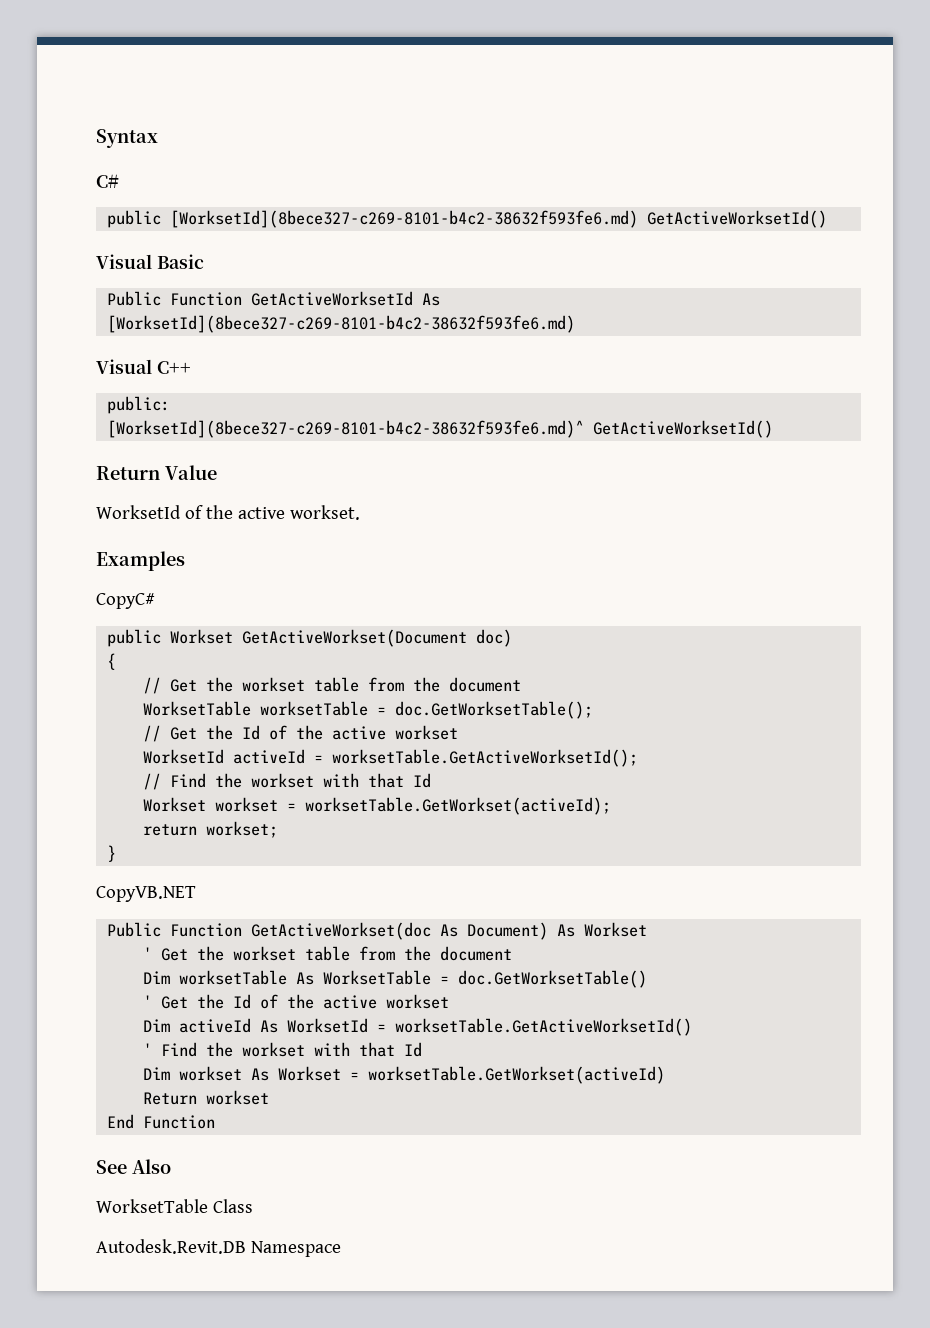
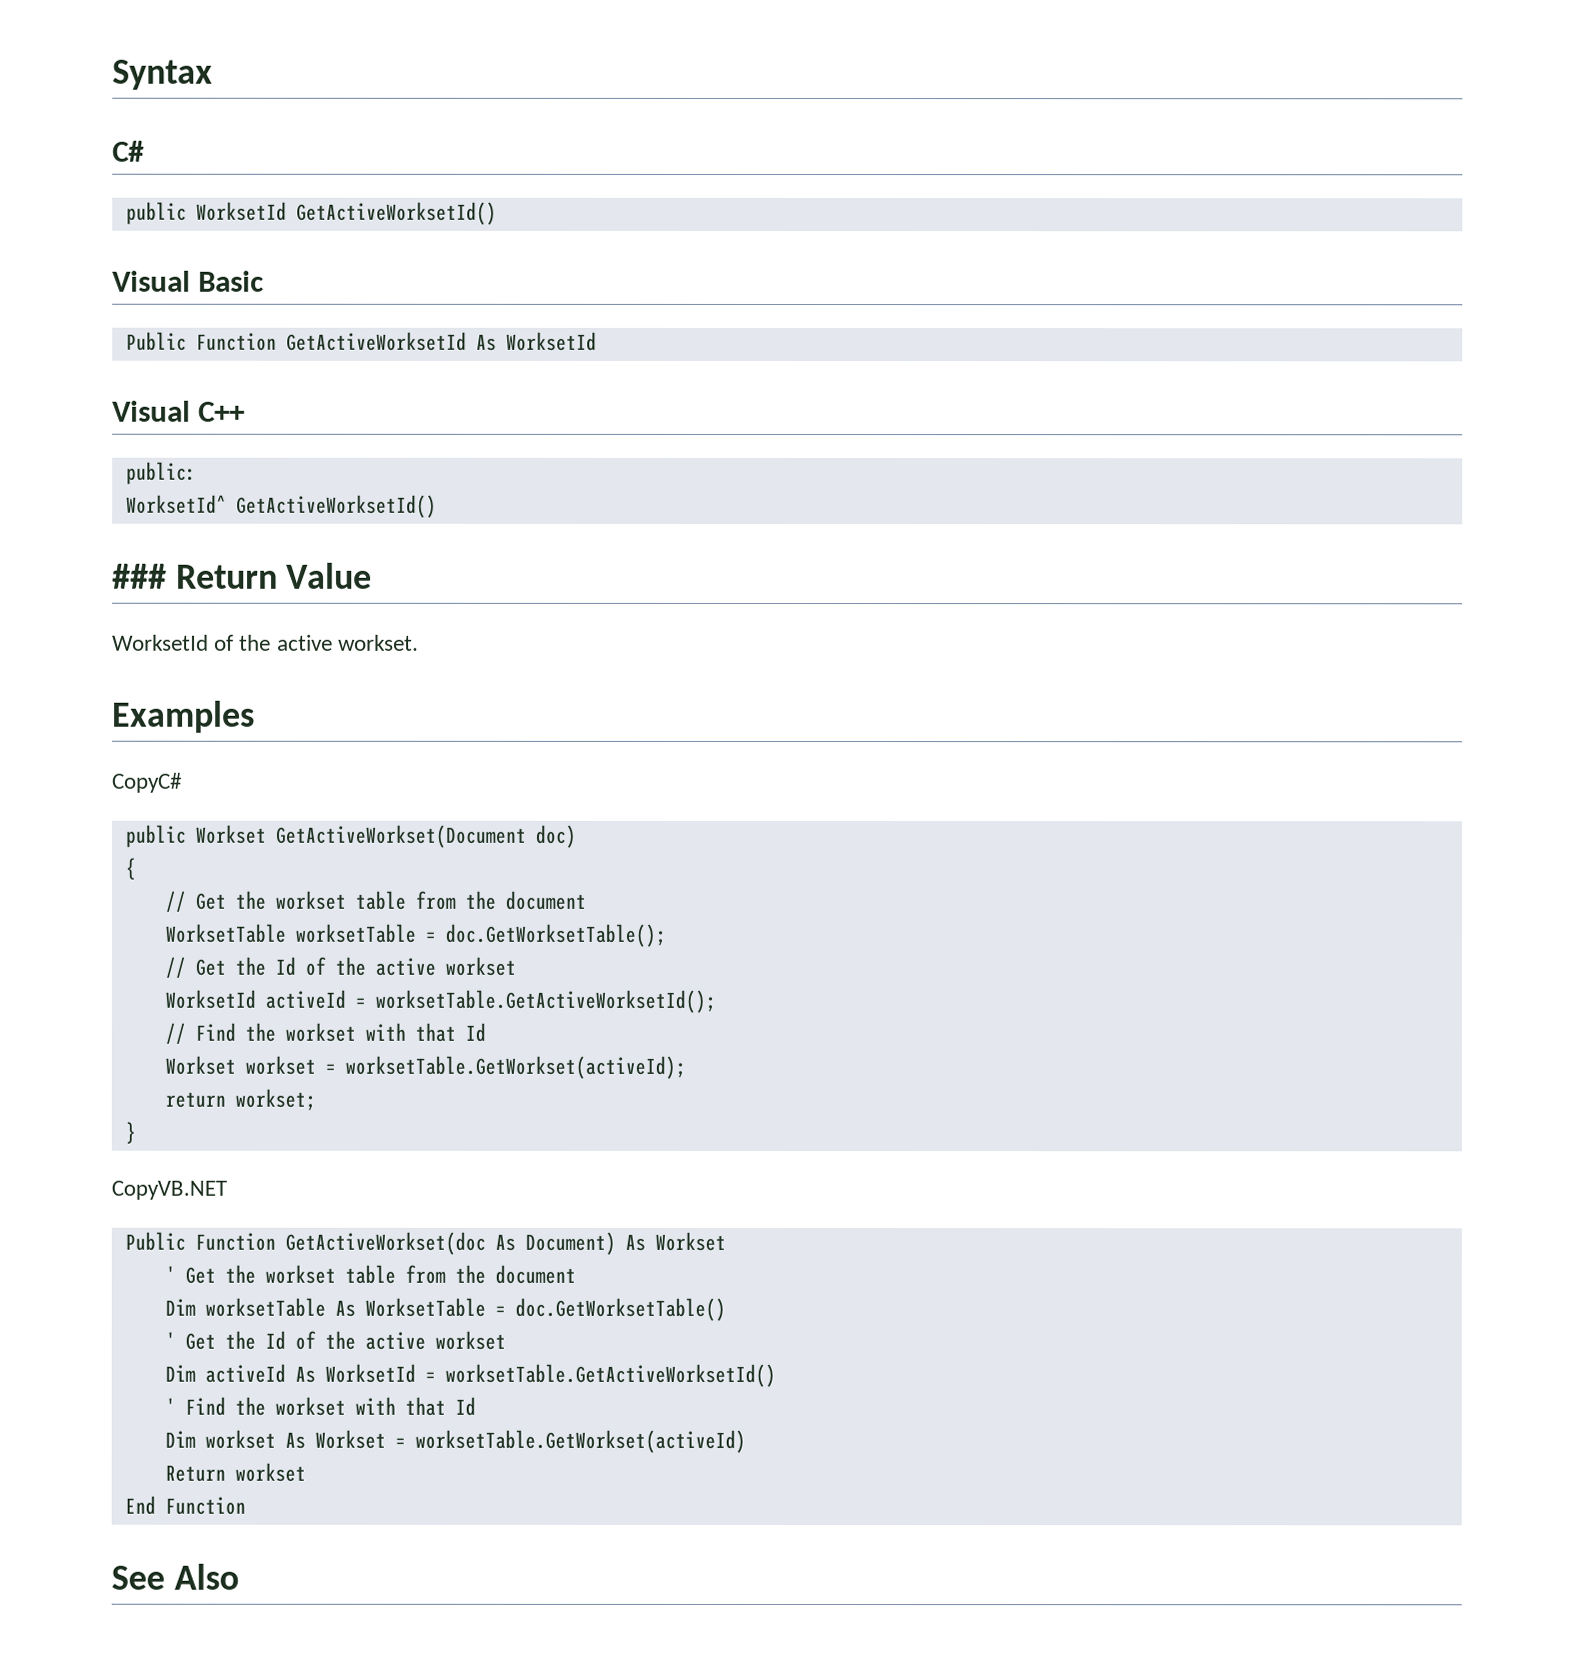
- public [WorksetId](8bece327-c269-8101-b4c2-38632f593fe6.md) GetActiveWorksetId()
+ public WorksetId GetActiveWorksetId()
- Public Function GetActiveWorksetId As [WorksetId](8bece327-c269-8101-b4c2-38632f593fe6.md)
+ Public Function GetActiveWorksetId As WorksetId
- [WorksetId](8bece327-c269-8101-b4c2-38632f593fe6.md)^ GetActiveWorksetId()
- Return Value
+ WorksetId^ GetActiveWorksetId()
+ ### Return Value
- WorksetTable Class
- Autodesk.Revit.DB Namespace

